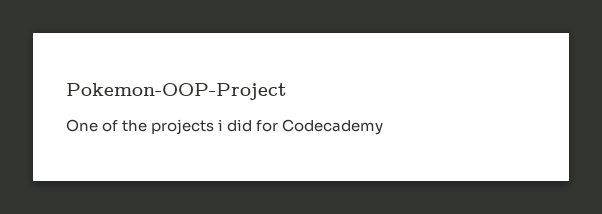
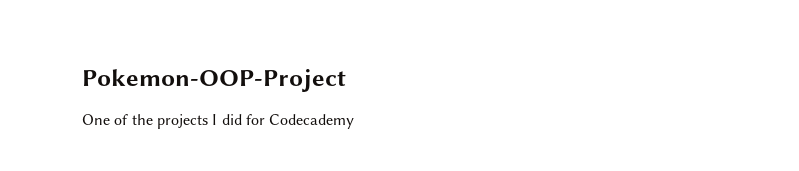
- One of the projects i did for Codecademy
+ One of the projects I did for Codecademy

